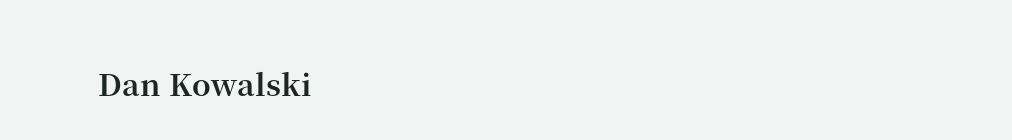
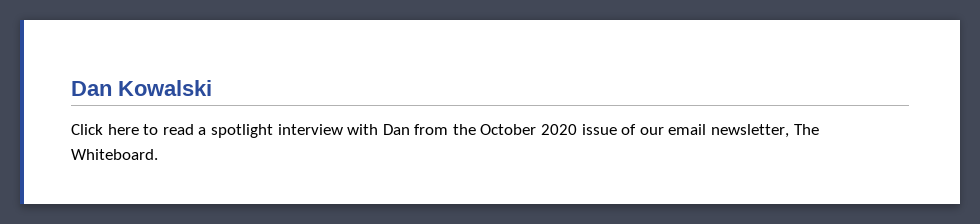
+ Click here to read a spotlight interview with Dan from the October 2020 issue of our email newsletter, The Whiteboard.

